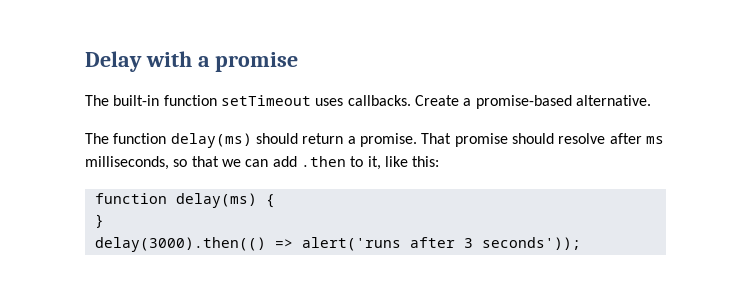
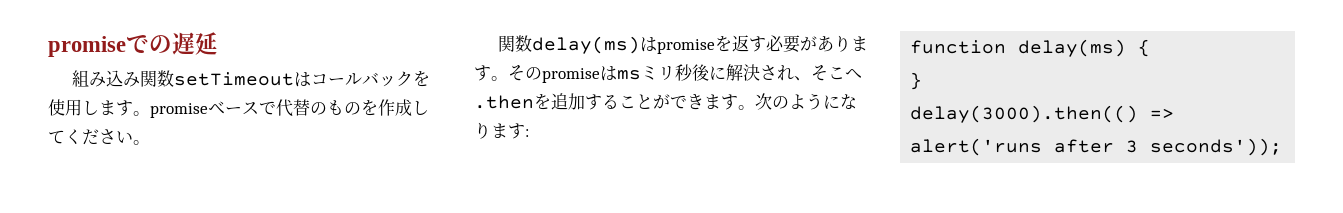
- Delay with a promise
- The built-in function setTimeout uses callbacks. Create a promise-based alternative.
- The function delay(ms) should return a promise. That promise should resolve after ms milliseconds, so that we can add .then to it, like this:
+ promiseでの遅延
+ 組み込み関数setTimeoutはコールバックを使用します。promiseベースで代替のものを作成してください。
+ 関数delay(ms)はpromiseを返す必要があります。そのpromiseはmsミリ秒後に解決され、そこへ.thenを追加することができます。次のようになります:

